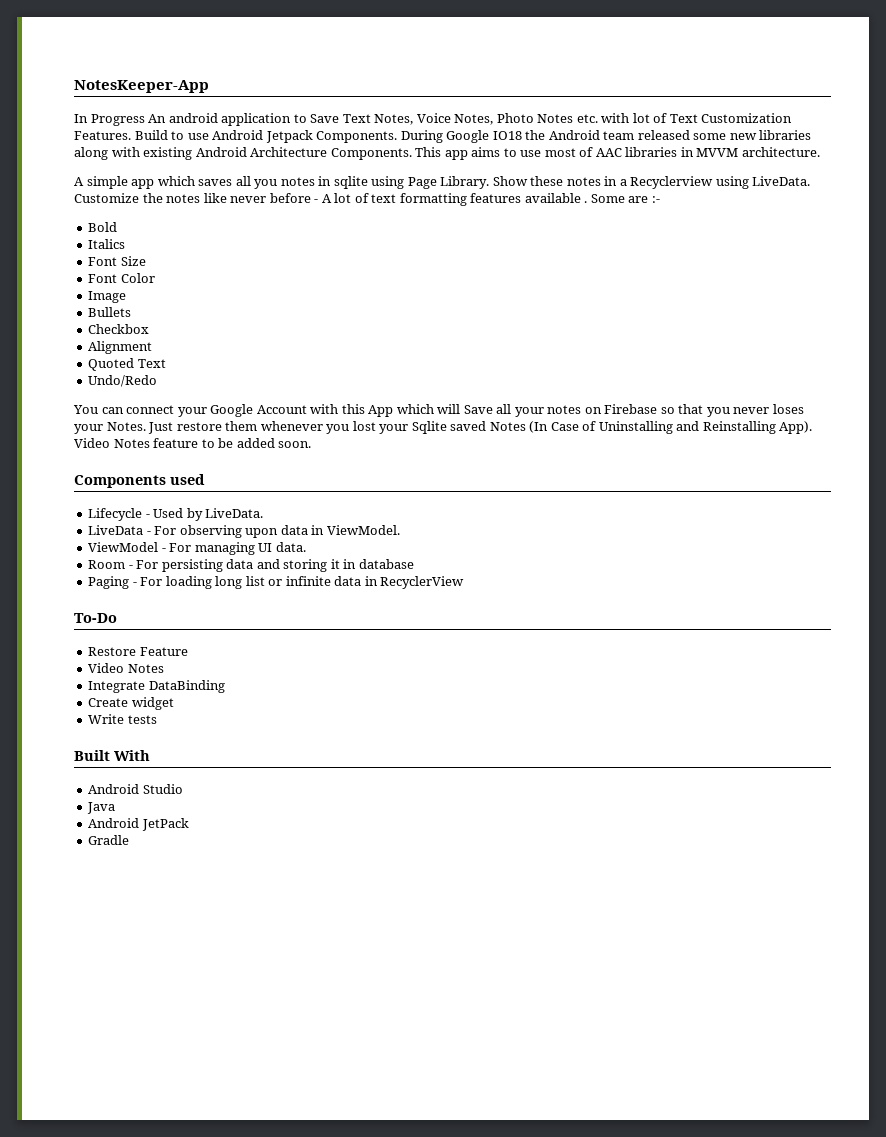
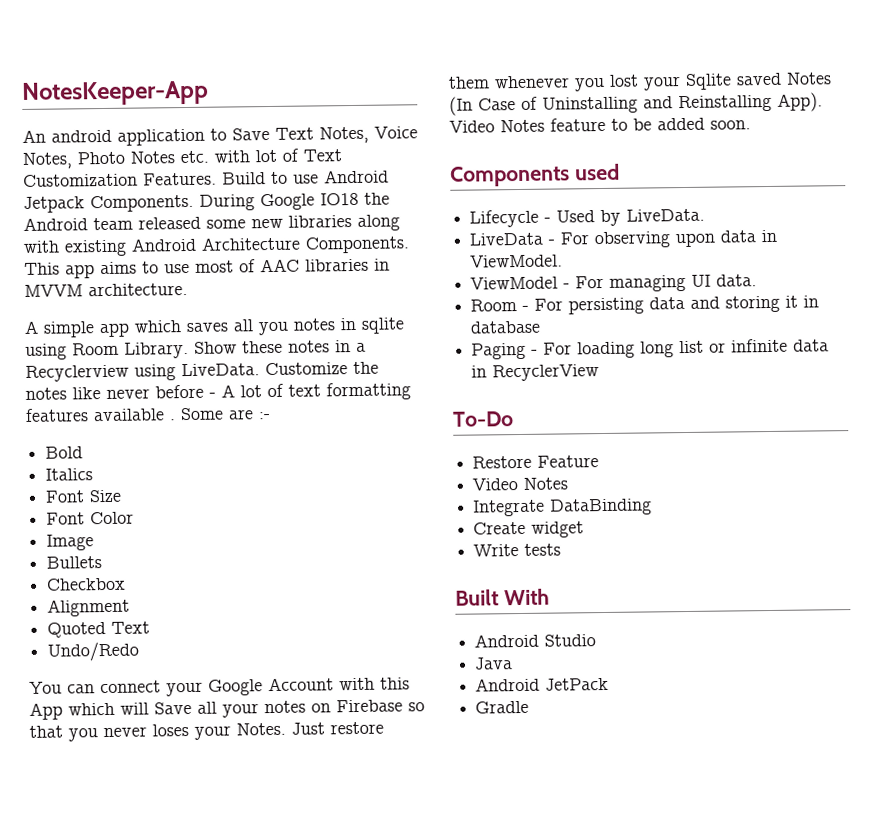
- In Progress An android application to Save Text Notes, Voice Notes, Photo Notes etc. with lot of Text Customization Features.
+ An android application to Save Text Notes, Voice Notes, Photo Notes etc. with lot of Text Customization Features.
- A simple app which saves all you notes in sqlite using Page Library.
+ A simple app which saves all you notes in sqlite using Room Library.

